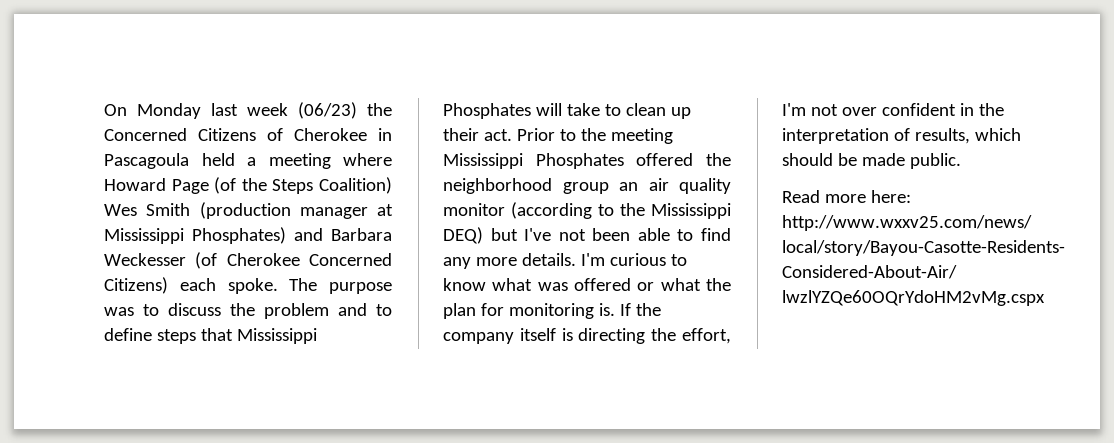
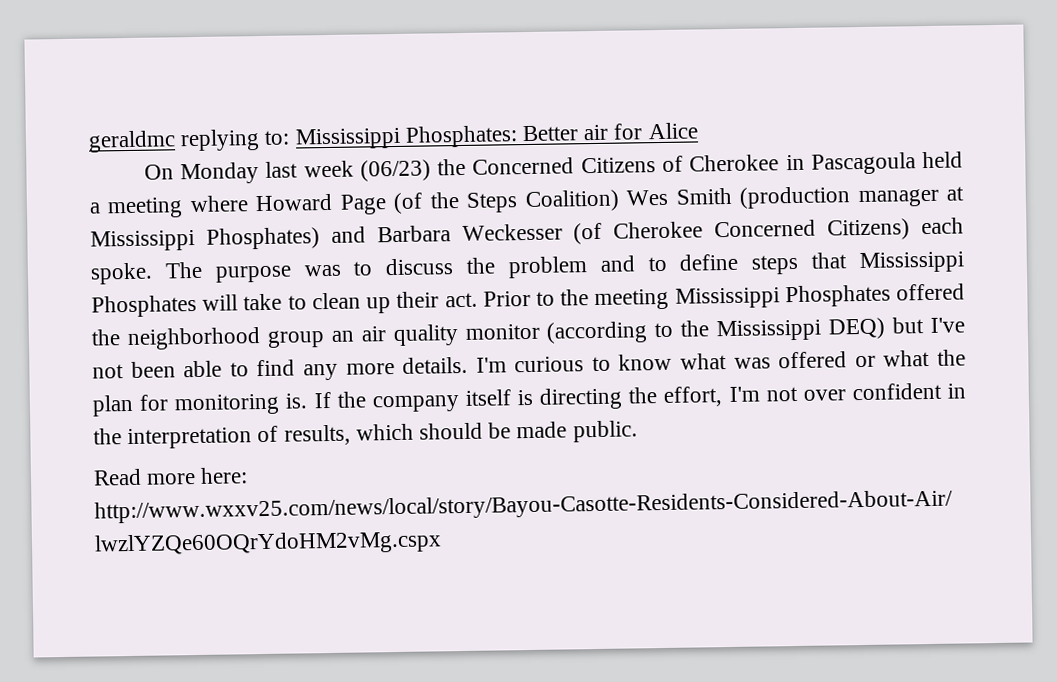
+ geraldmc replying to: Mississippi Phosphates: Better air for Alice

